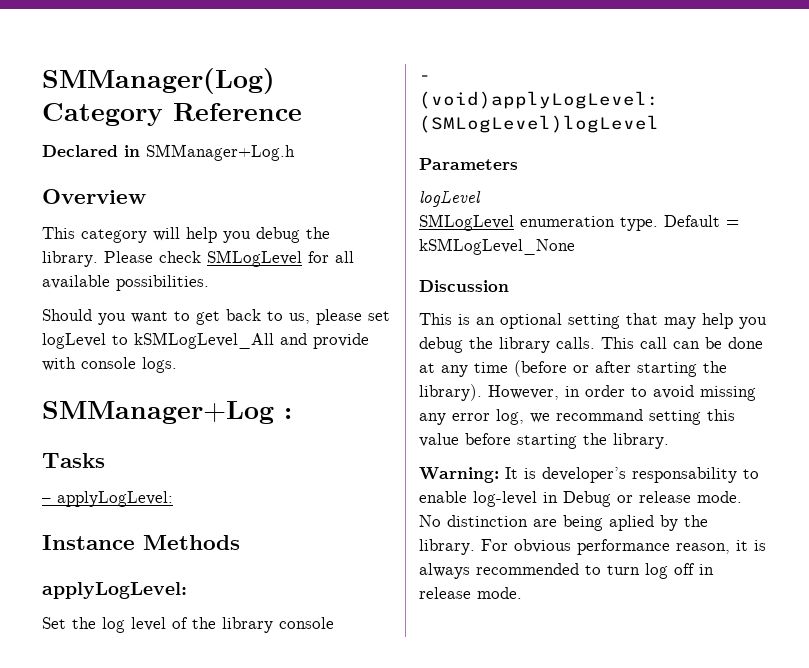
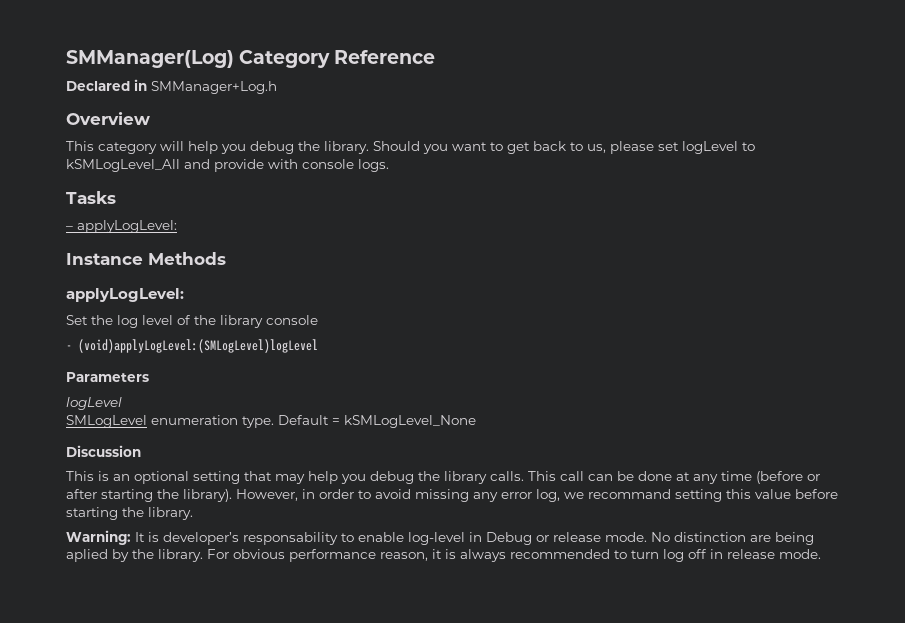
- This category will help you debug the library. Please check SMLogLevel for all available possibilities.
- Should you want to get back to us, please set logLevel to kSMLogLevel_All and provide with console logs.
+ This category will help you debug the library. Should you want to get back to us, please set logLevel to kSMLogLevel_All and provide with console logs.
- SMManager+Log :

